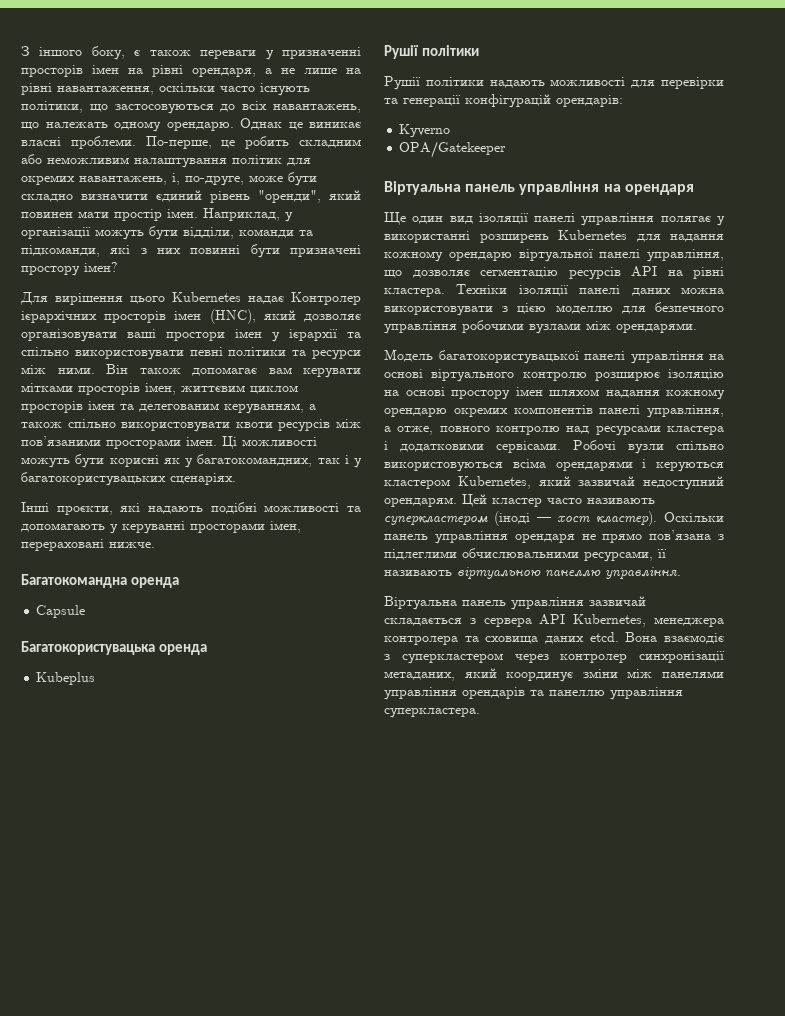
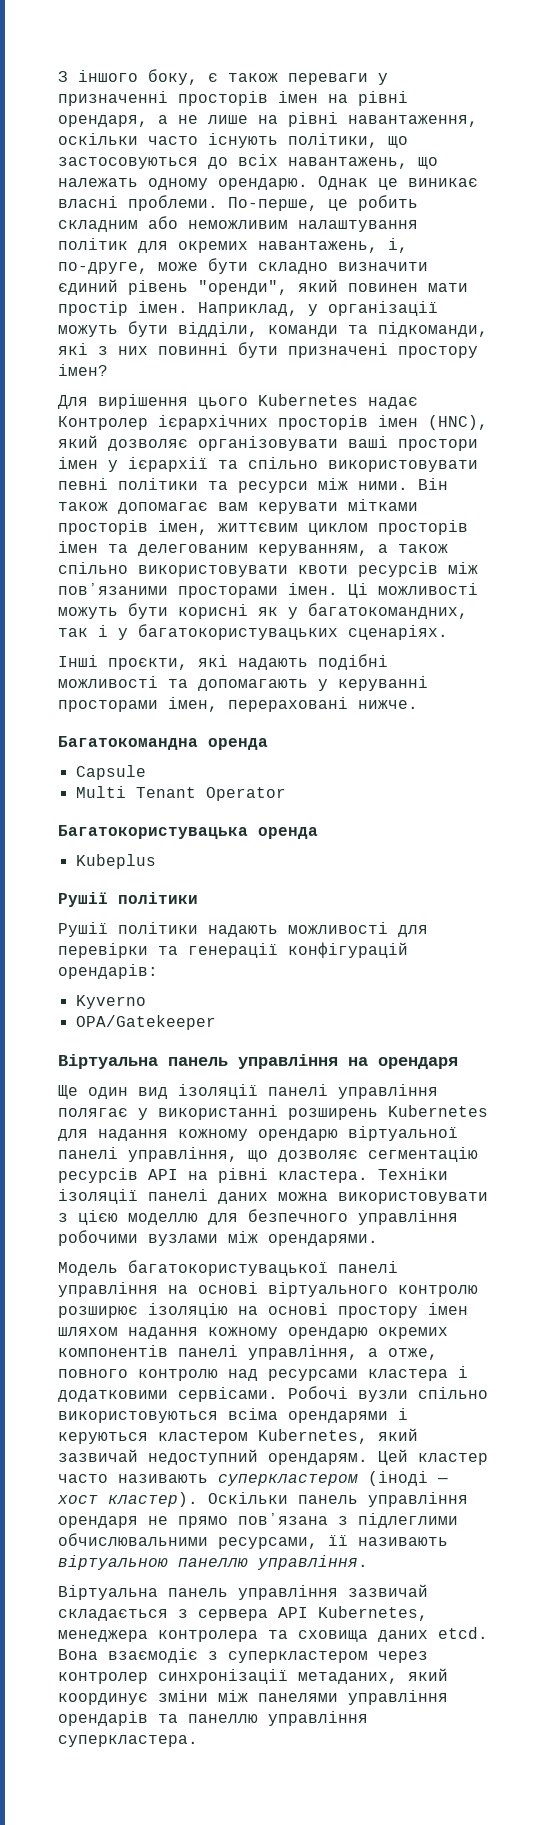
+ Multi Tenant Operator

